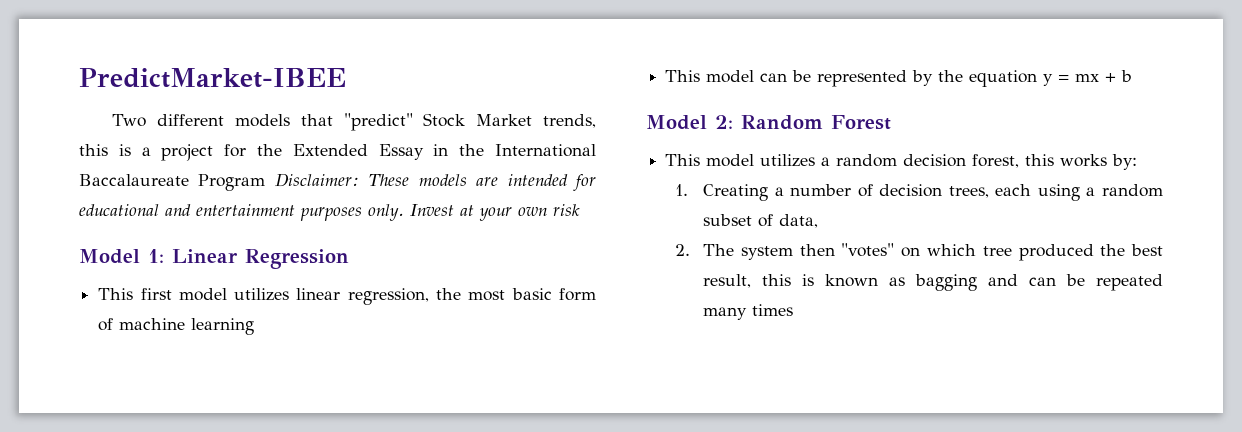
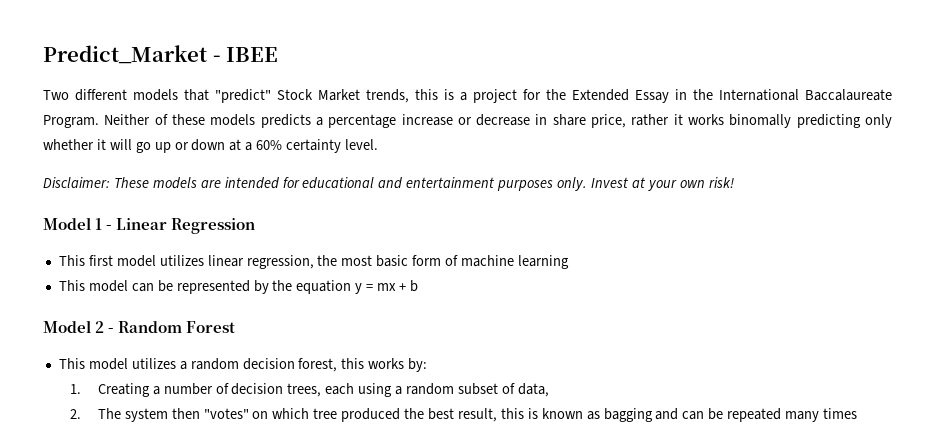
- PredictMarket-IBEE
+ Predict_Market - IBEE
- Two different models that "predict" Stock Market trends, this is a project for the Extended Essay in the International Baccalaureate Program Disclaimer: These models are intended for educational and entertainment purposes only.
+ Two different models that "predict" Stock Market trends, this is a project for the Extended Essay in the International Baccalaureate Program. Neither of these models predicts a percentage increase or decrease in share price, rather it works binomally predicting only whether it will go up or down at a 60% certainty level.
+ Disclaimer: These models are intended for educational and entertainment purposes only.
- Invest at your own risk
- Model 1: Linear Regression
+ Invest at your own risk!
+ Model 1 - Linear Regression
- Model 2: Random Forest
+ Model 2 - Random Forest

